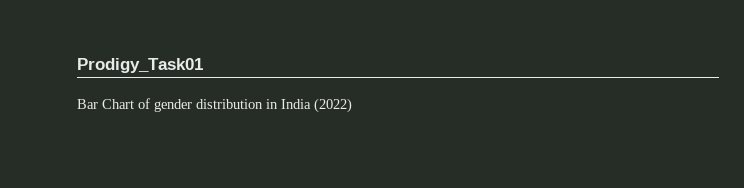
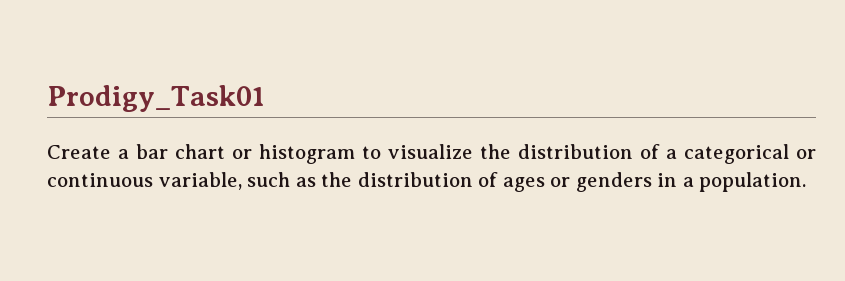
- Bar Chart of gender distribution in India (2022)
+ Create a bar chart or histogram to visualize the distribution of a categorical or continuous variable, such as the distribution of ages or genders in a population.

